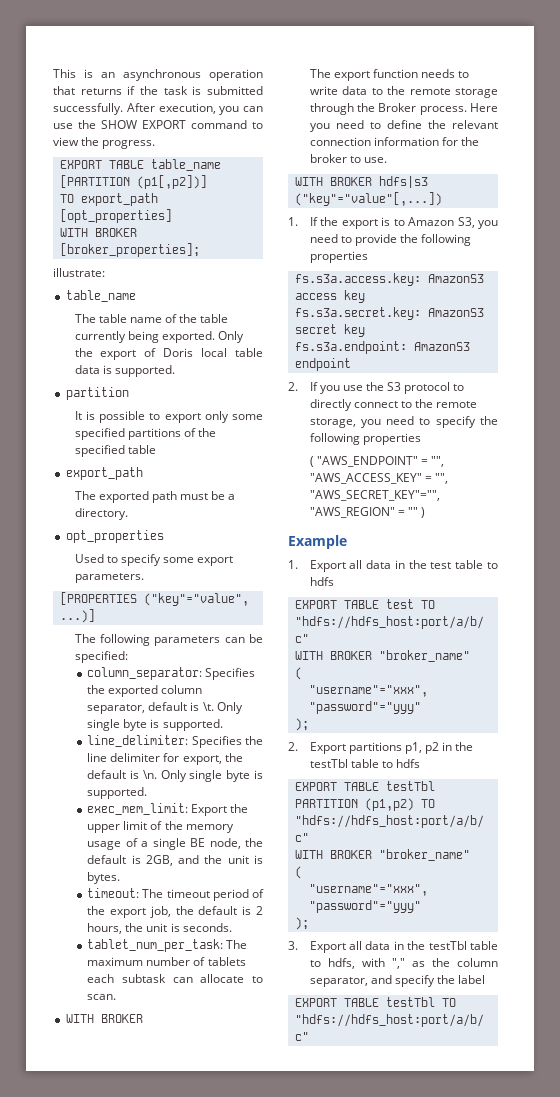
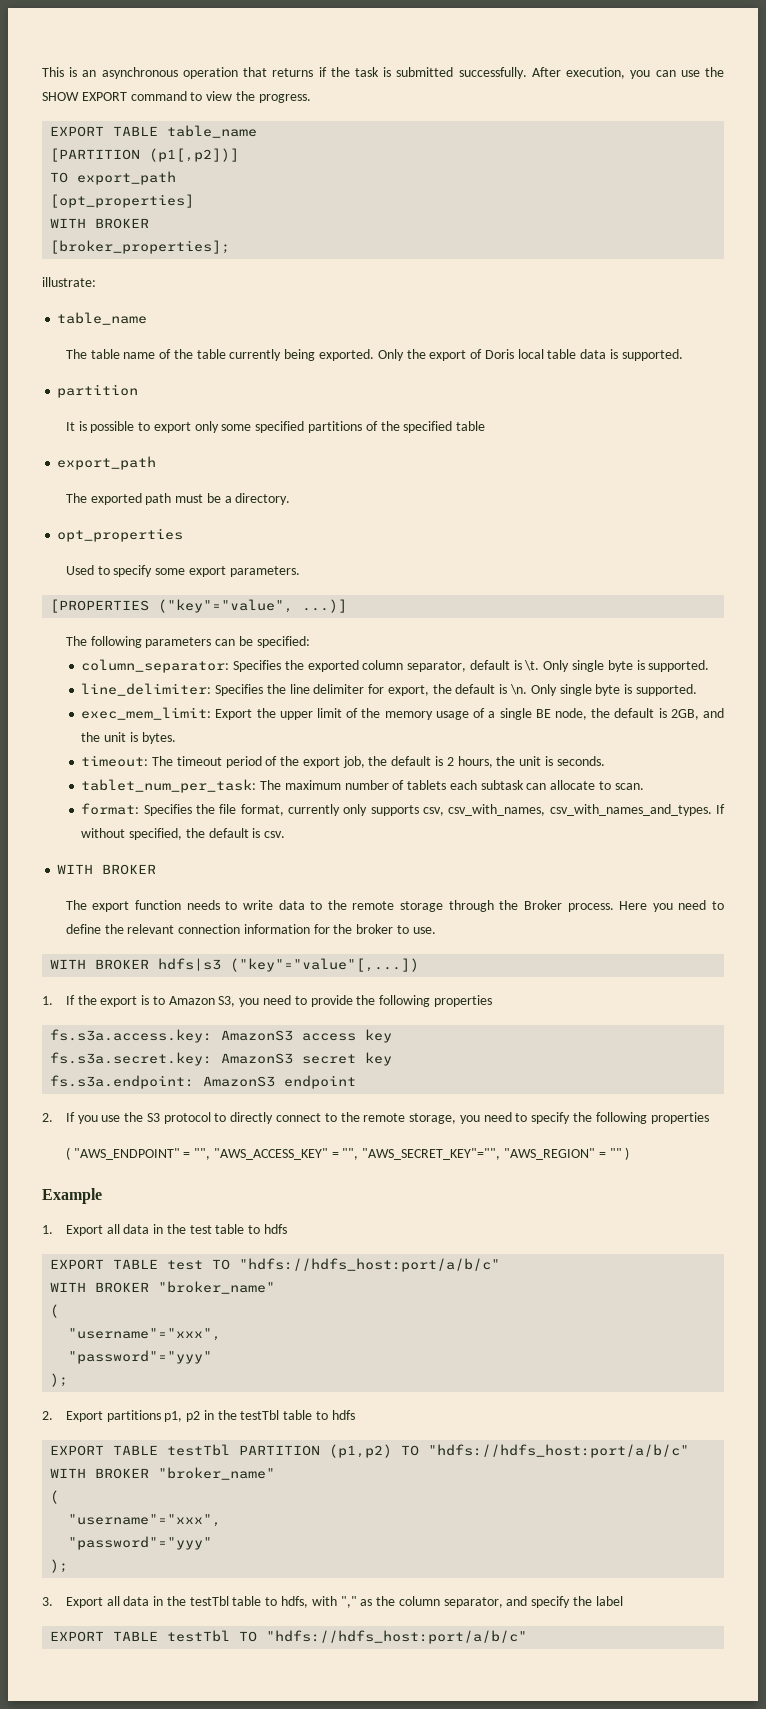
+ format: Specifies the file format, currently only supports csv, csv_with_names, csv_with_names_and_types. If without specified, the default is csv.

